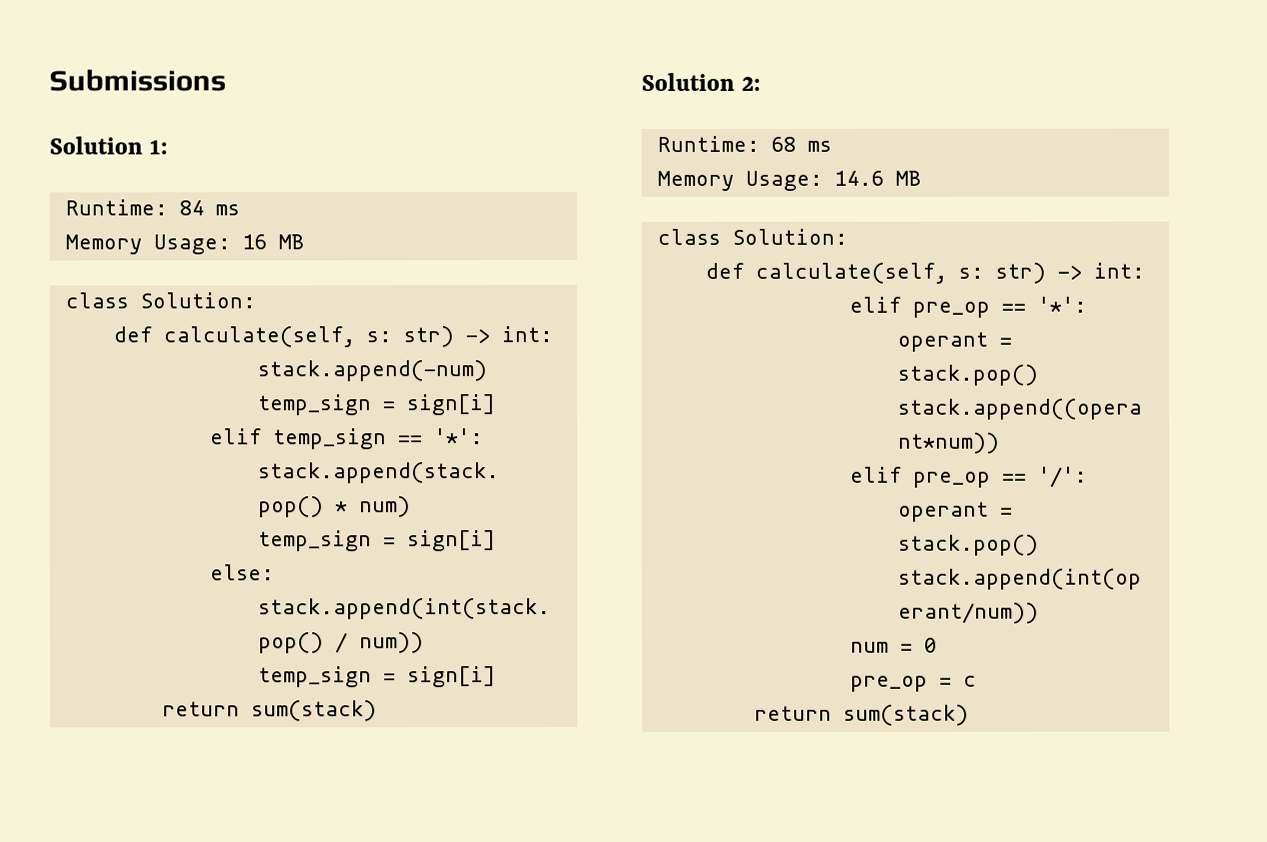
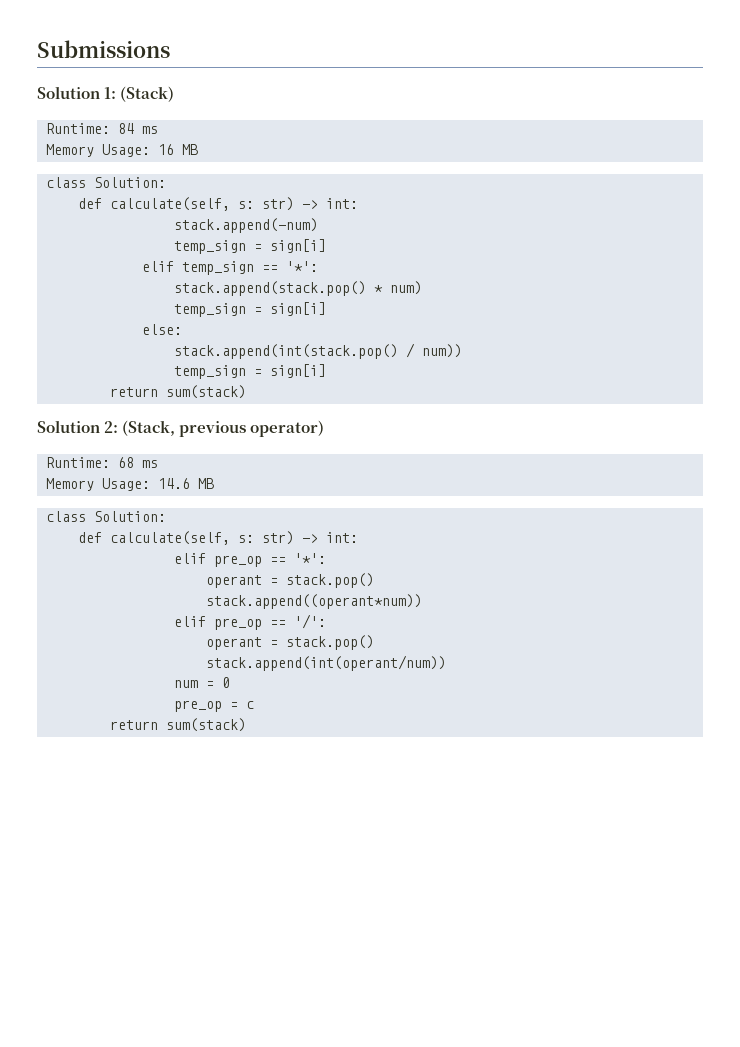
- Solution 1:
+ Solution 1: (Stack)
- Solution 2:
+ Solution 2: (Stack, previous operator)

